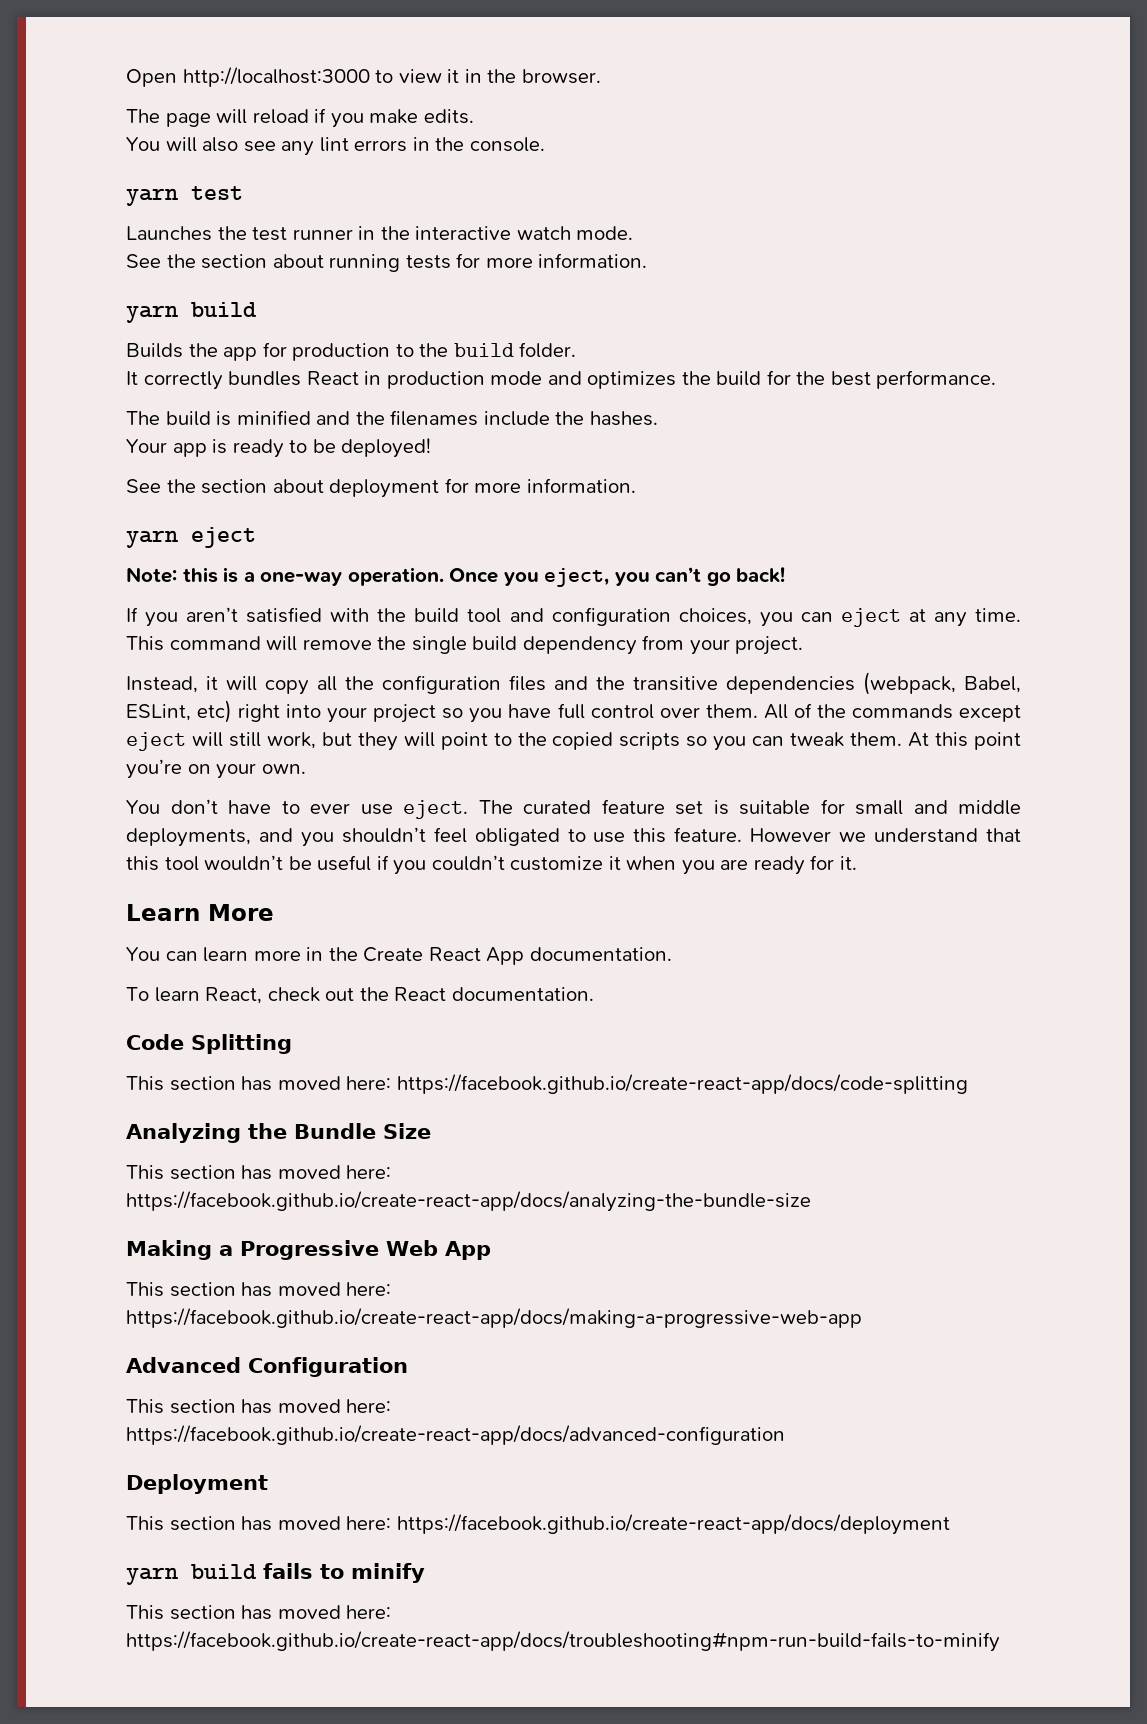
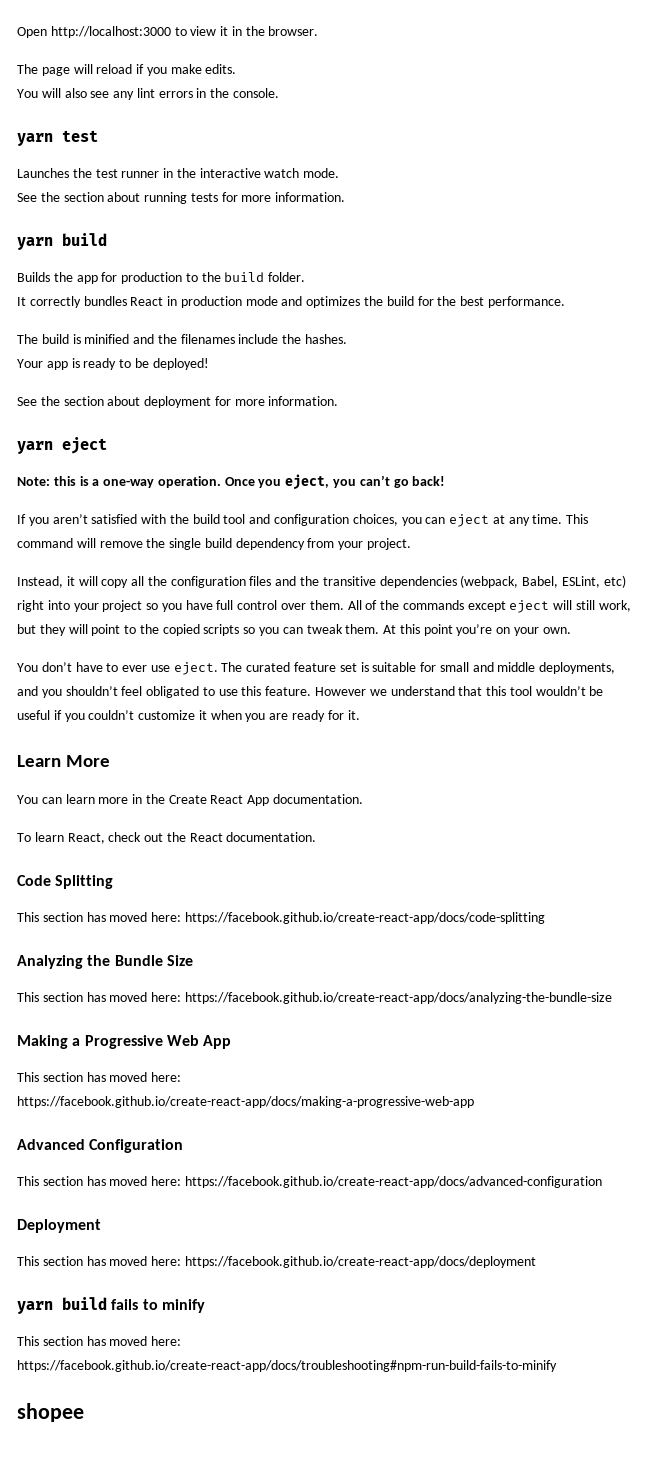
+ shopee

